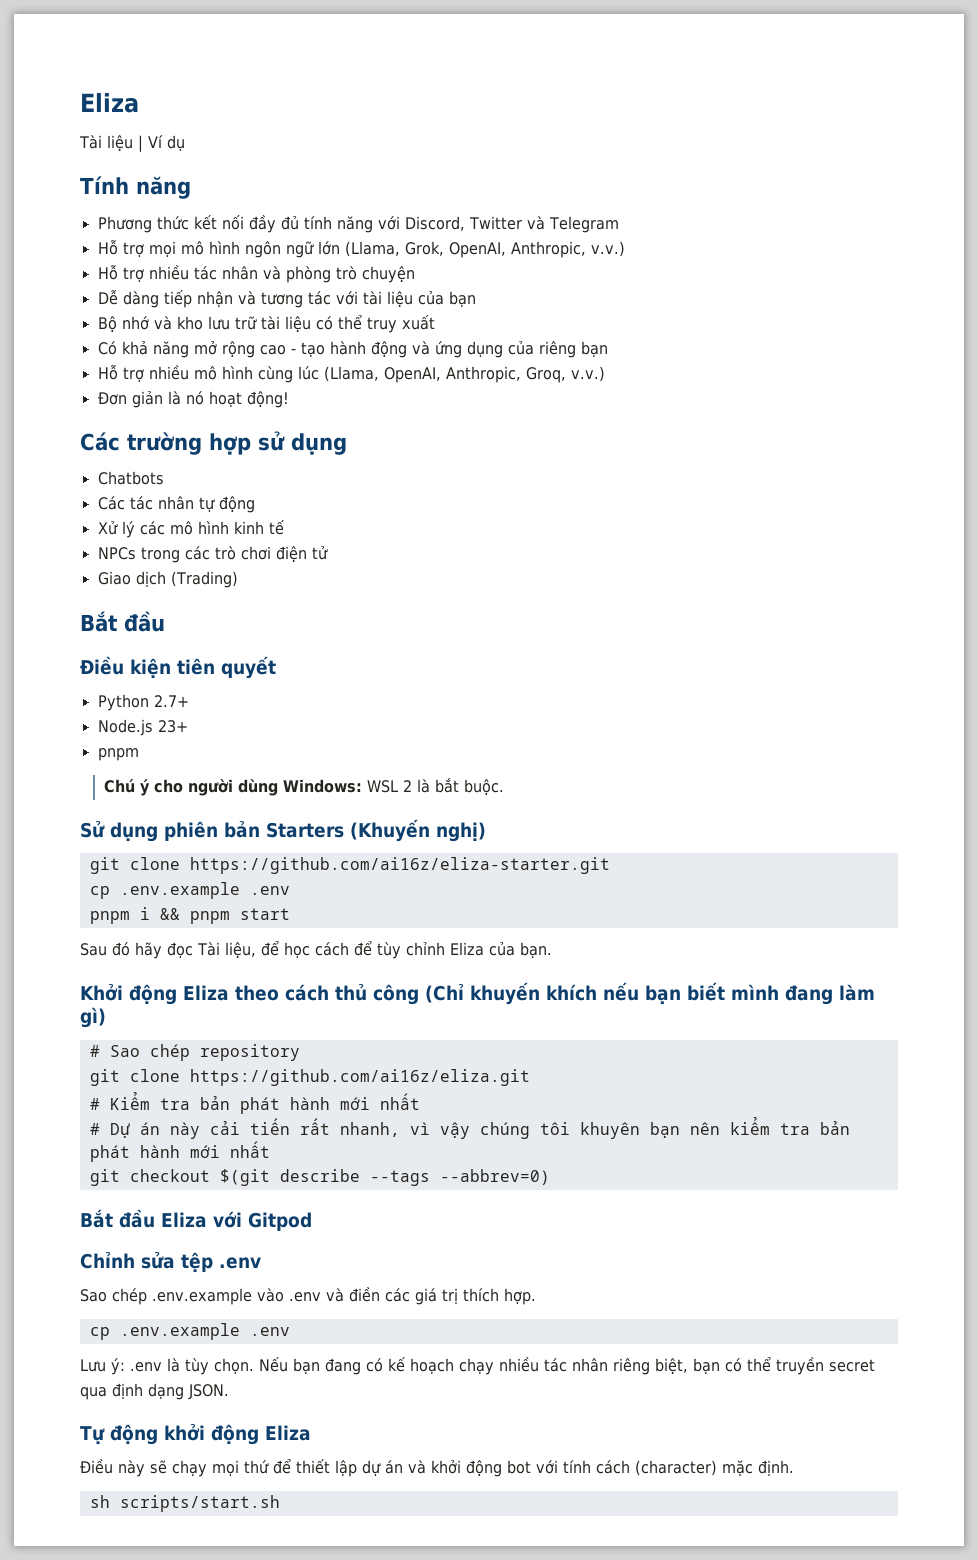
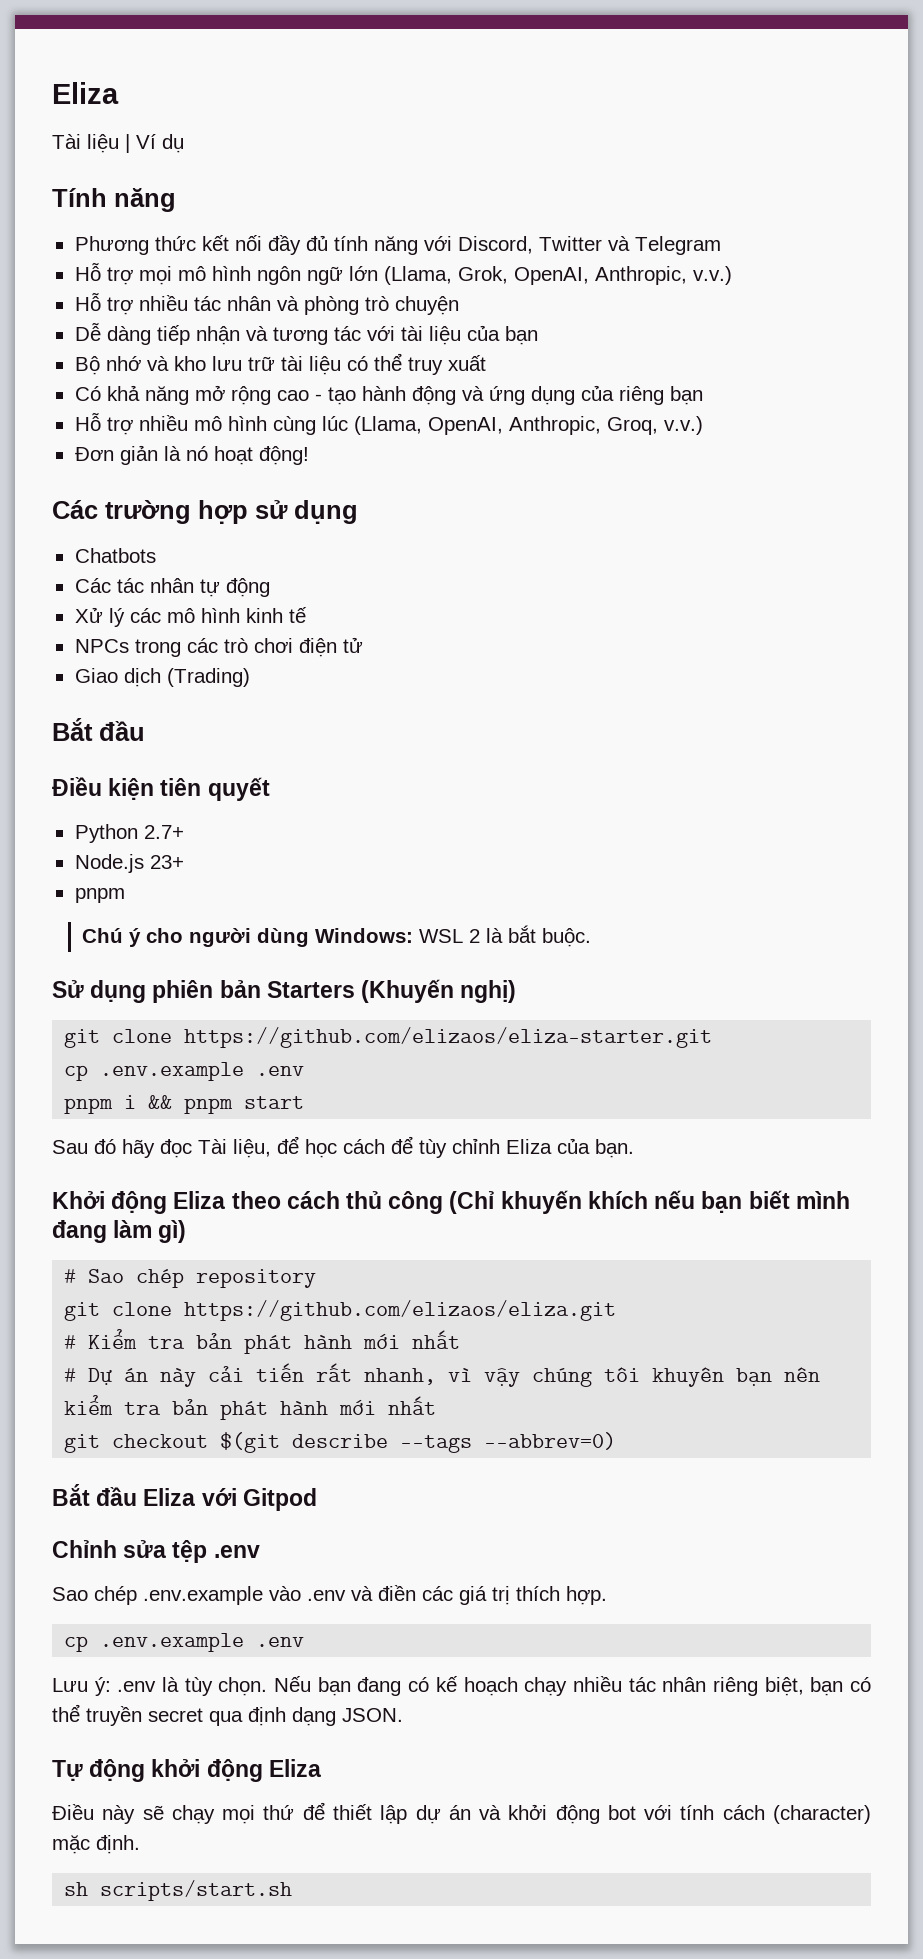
- git clone https://github.com/ai16z/eliza-starter.git
+ git clone https://github.com/elizaos/eliza-starter.git
- git clone https://github.com/ai16z/eliza.git
+ git clone https://github.com/elizaos/eliza.git

